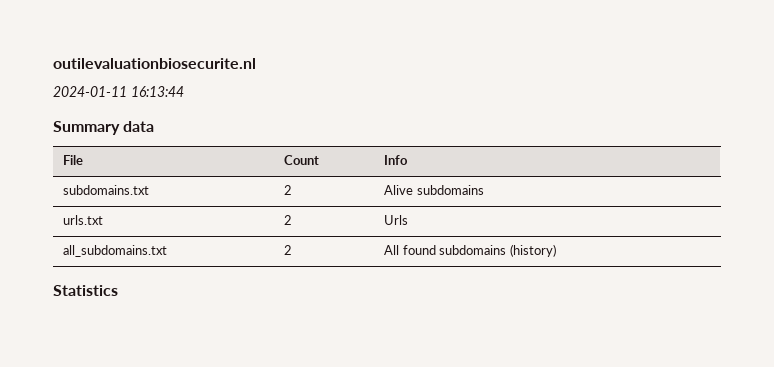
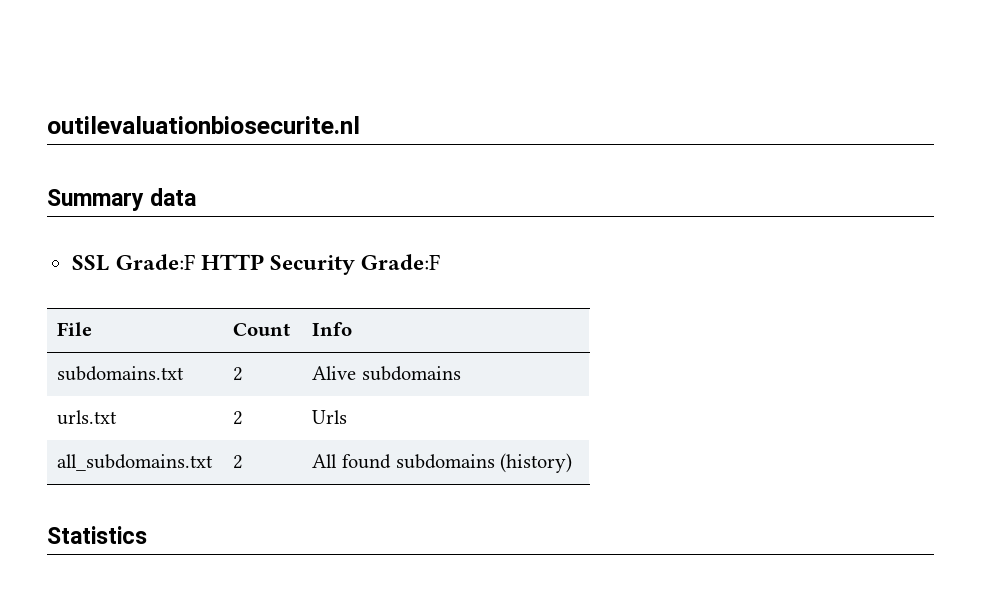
- 2024-01-11 16:13:44
+ SSL Grade:F HTTP Security Grade:F

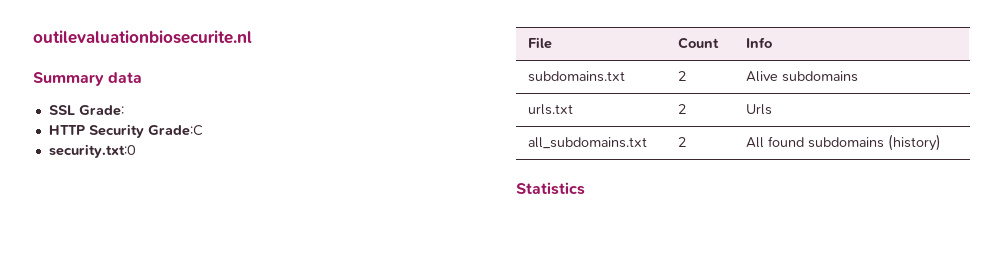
- SSL Grade:F HTTP Security Grade:F
+ SSL Grade:
+ HTTP Security Grade:C
+ security.txt:0

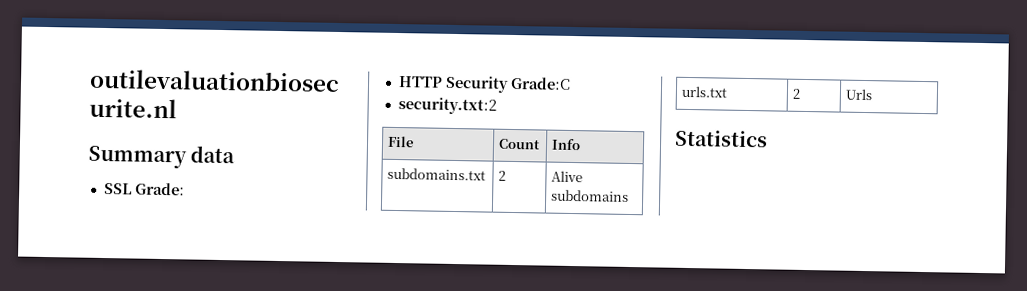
- security.txt:0
+ security.txt:2
- all_subdomains.txt | 2 | All found subdomains (history)

